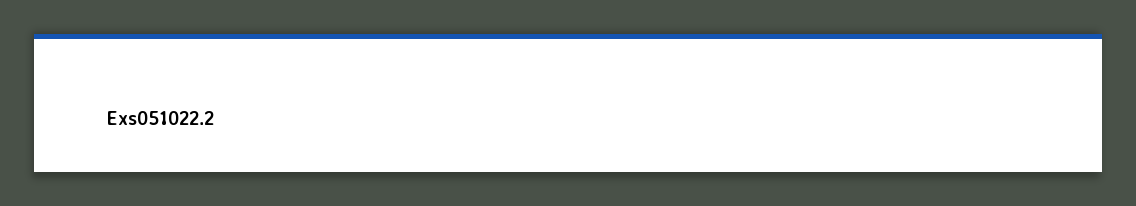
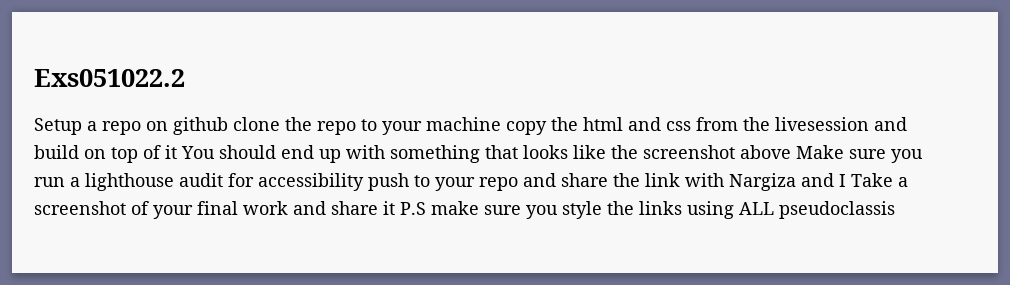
+ Setup a repo on github clone the repo to your machine copy the html and css from the livesession and build on top of it You should end up with something that looks like the screenshot above Make sure you run a lighthouse audit for accessibility push to your repo and share the link with Nargiza and I Take a screenshot of your final work and share it P.S make sure you style the links using ALL pseudoclassis

